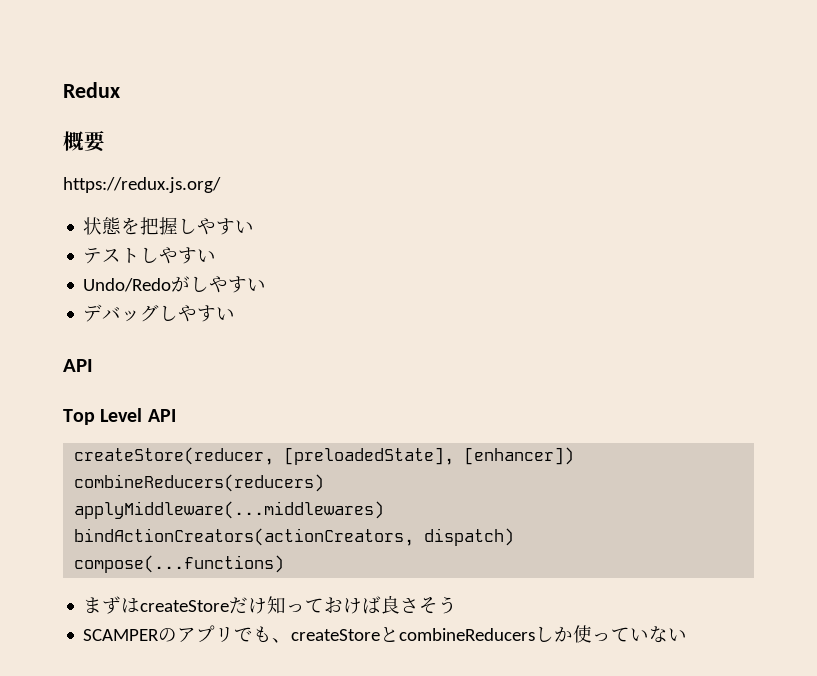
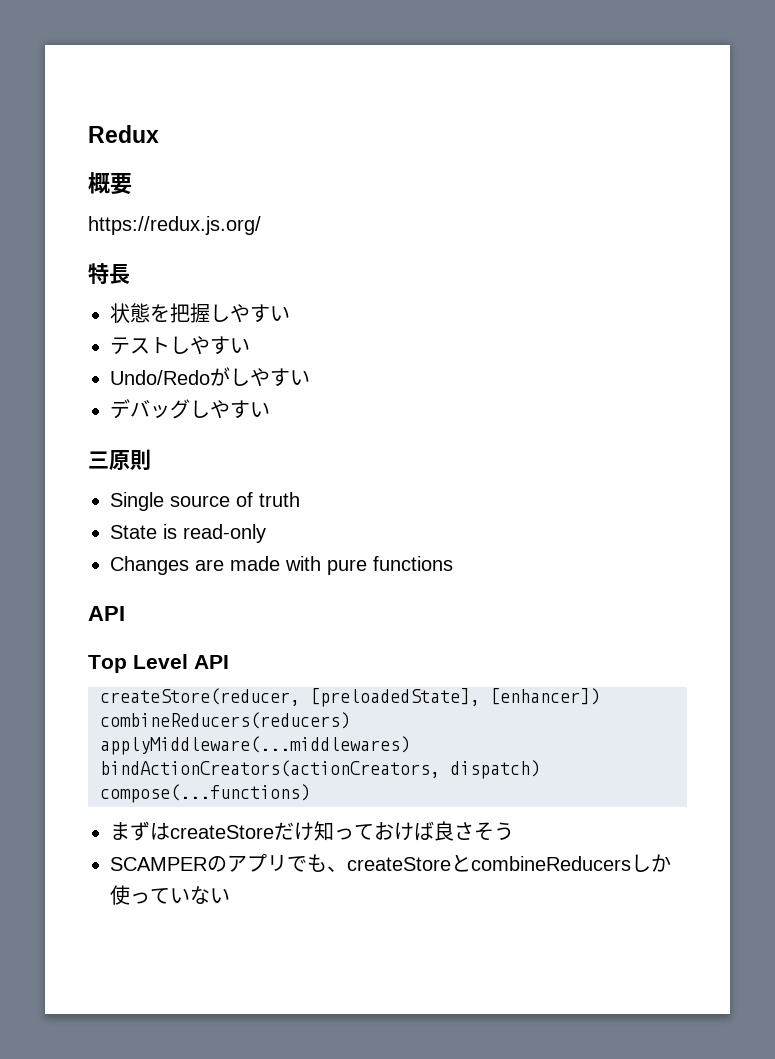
+ 特長
+ 三原則
+ Single source of truth
+ State is read-only
+ Changes are made with pure functions

